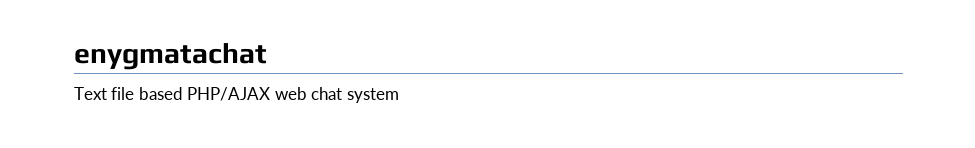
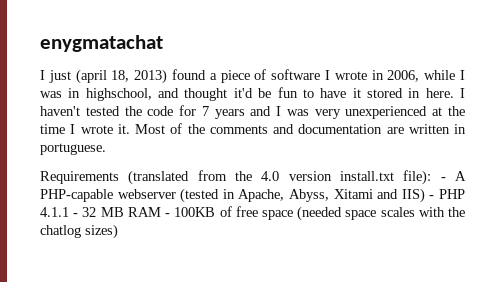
- Text file based PHP/AJAX web chat system
+ I just (april 18, 2013) found a piece of software I wrote in 2006, while I was in highschool, and thought it'd be fun to have it stored in here. I haven't tested the code for 7 years and I was very unexperienced at the time I wrote it. Most of the comments and documentation are written in portuguese.
+ Requirements (translated from the 4.0 version install.txt file): - A PHP-capable webserver (tested in Apache, Abyss, Xitami and IIS) - PHP 4.1.1 - 32 MB RAM - 100KB of free space (needed space scales with the chatlog sizes)

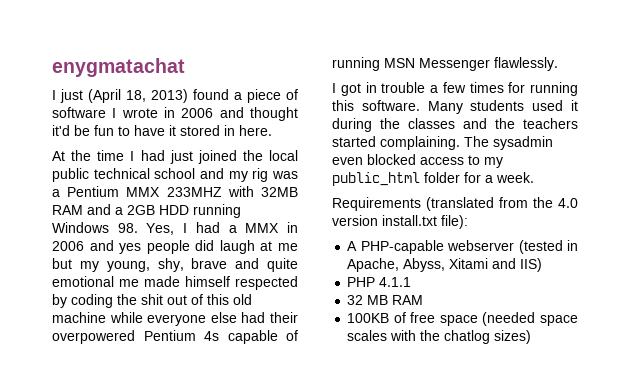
- I just (april 18, 2013) found a piece of software I wrote in 2006, while I was in highschool, and thought it'd be fun to have it stored in here. I haven't tested the code for 7 years and I was very unexperienced at the time I wrote it. Most of the comments and documentation are written in portuguese.
+ I just (April 18, 2013) found a piece of software I wrote in 2006 and thought it'd be fun to have it stored in here.
+ At the time I had just joined the local public technical school and my rig was a Pentium MMX 233MHZ with 32MB RAM and a 2GB HDD running Windows 98. Yes, I had a MMX in 2006 and yes people did laugh at me but my young, shy, brave and quite emotional me made himself respected by coding the shit out of this old machine while everyone else had their overpowered Pentium 4s capable of running MSN Messenger flawlessly.
+ I got in trouble a few times for running this software. Many students used it during the classes and the teachers started complaining. The sysadmin even blocked access to my public_html folder for a week.
- Requirements (translated from the 4.0 version install.txt file): - A PHP-capable webserver (tested in Apache, Abyss, Xitami and IIS) - PHP 4.1.1 - 32 MB RAM - 100KB of free space (needed space scales with the chatlog sizes)
+ Requirements (translated from the 4.0 version install.txt file):
+ A PHP-capable webserver (tested in Apache, Abyss, Xitami and IIS)
+ PHP 4.1.1
+ 32 MB RAM
+ 100KB of free space (needed space scales with the chatlog sizes)

